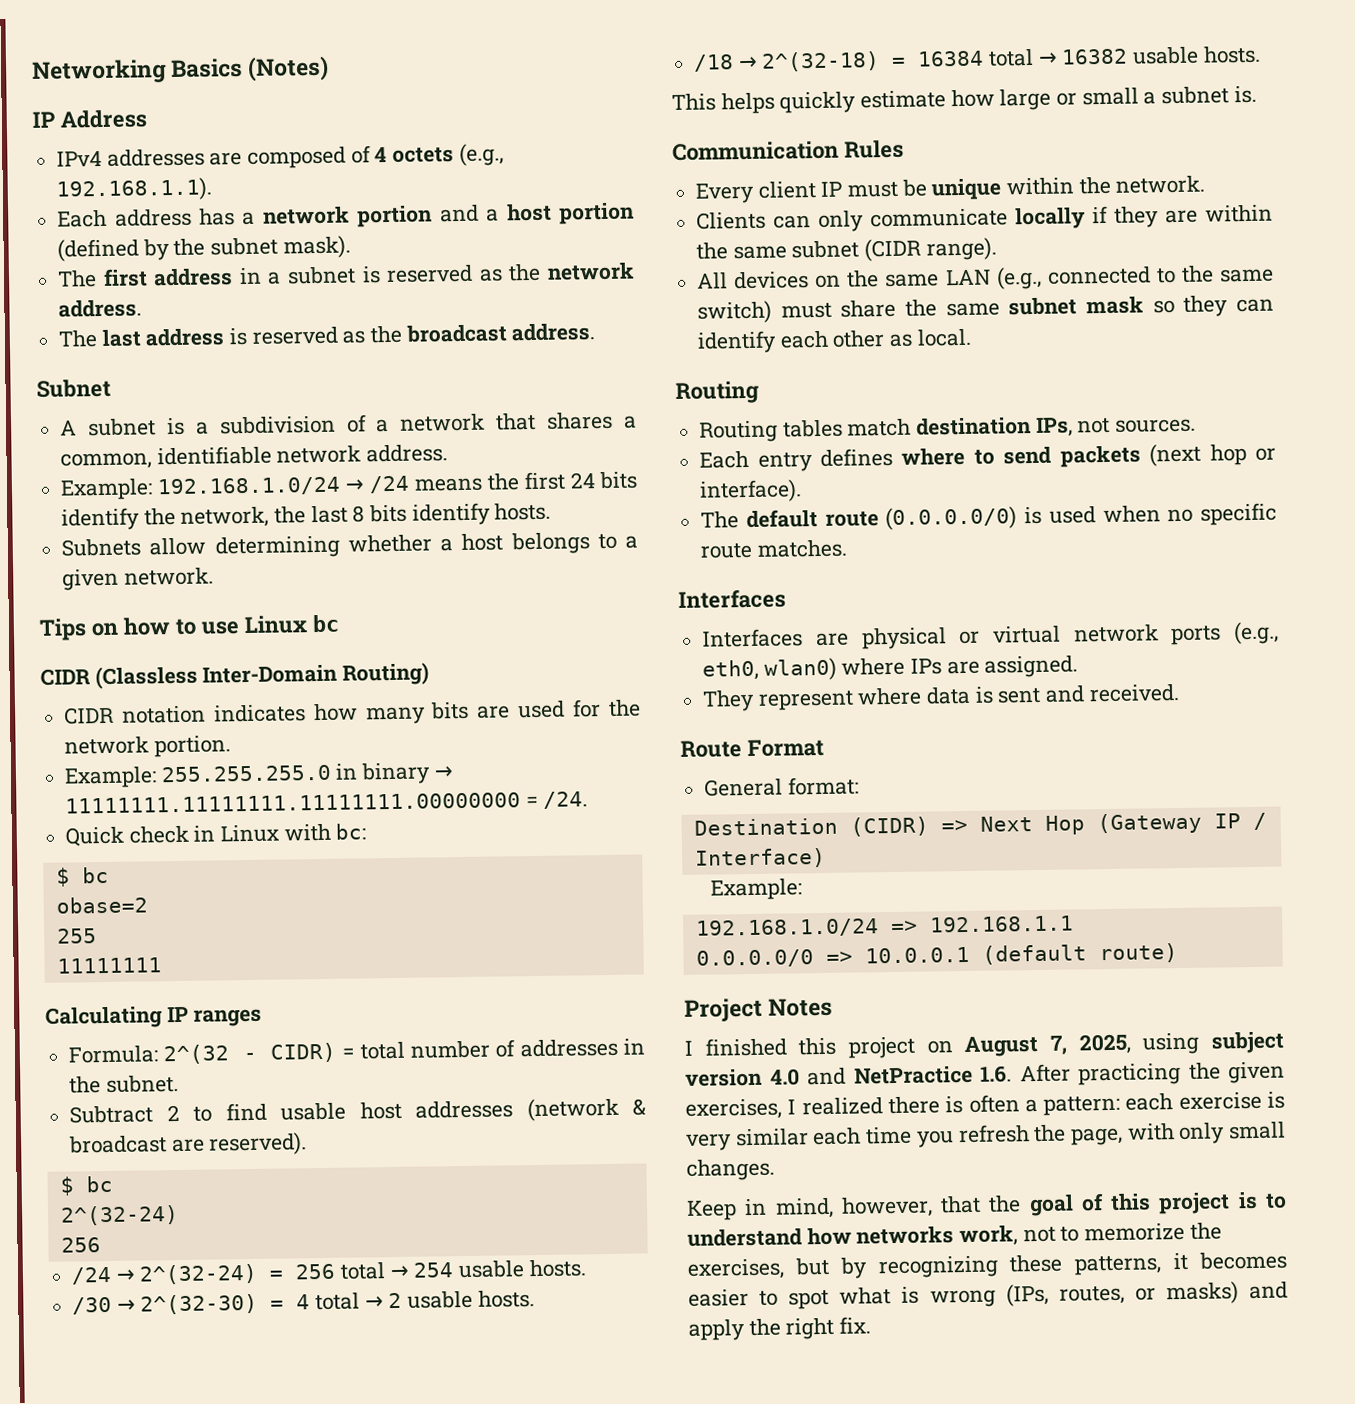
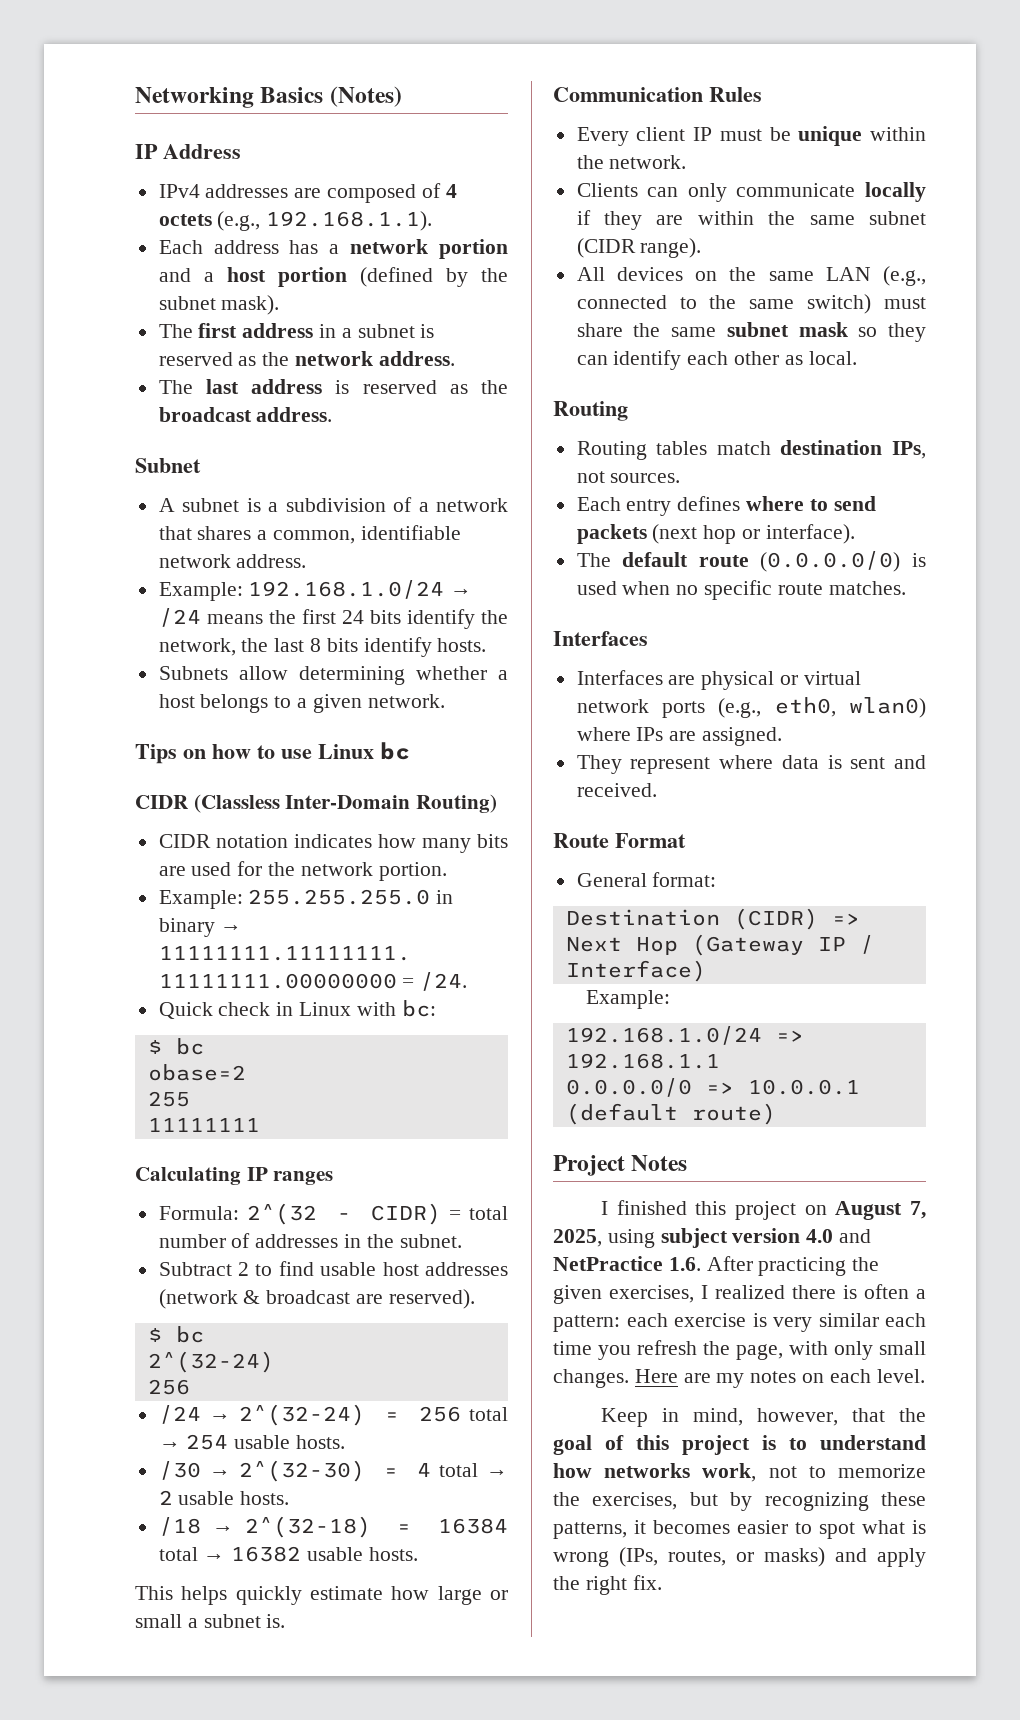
+ Here are my notes on each level.

